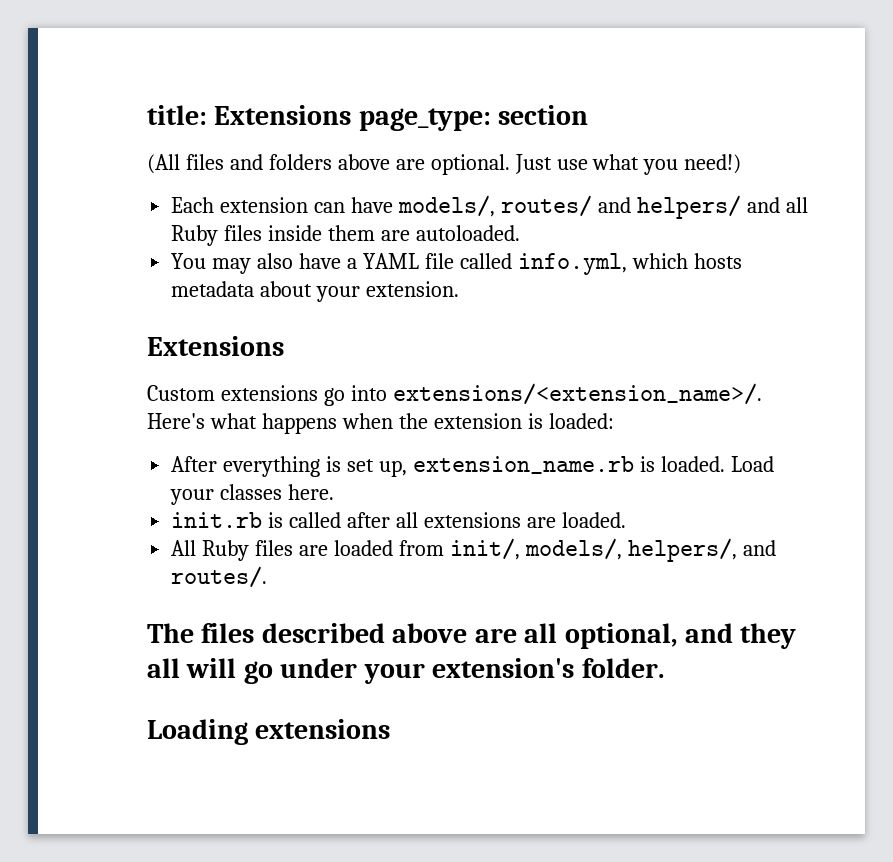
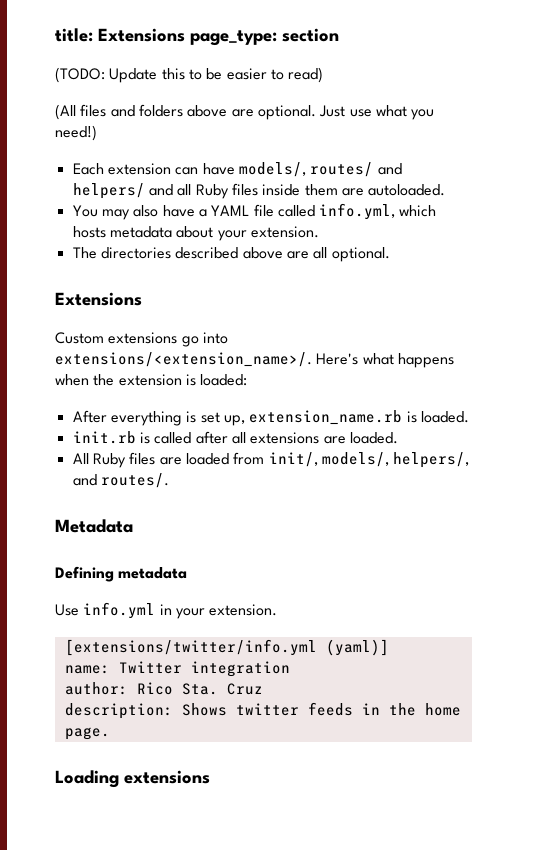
+ (TODO: Update this to be easier to read)
+ The directories described above are all optional.
- Load your classes here.
- The files described above are all optional, and they all will go under your extension's folder.
+ Metadata
+ Defining metadata
+ Use info.yml in your extension.
+ [extensions/twitter/info.yml (yaml)]
+ name: Twitter integration
+ author: Rico Sta. Cruz
+ description: Shows twitter feeds in the home page.

